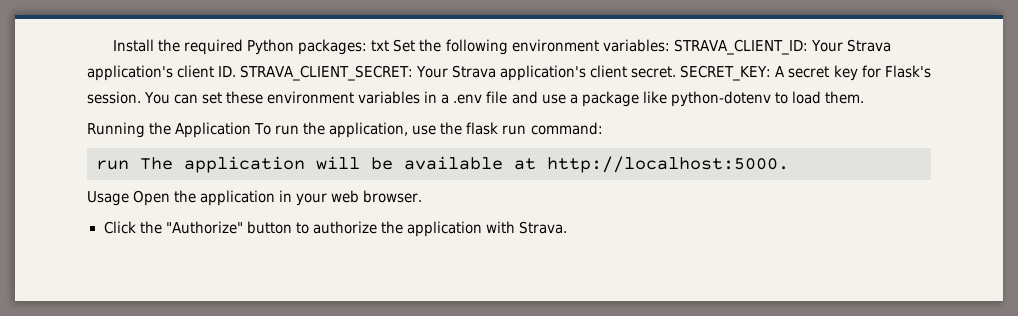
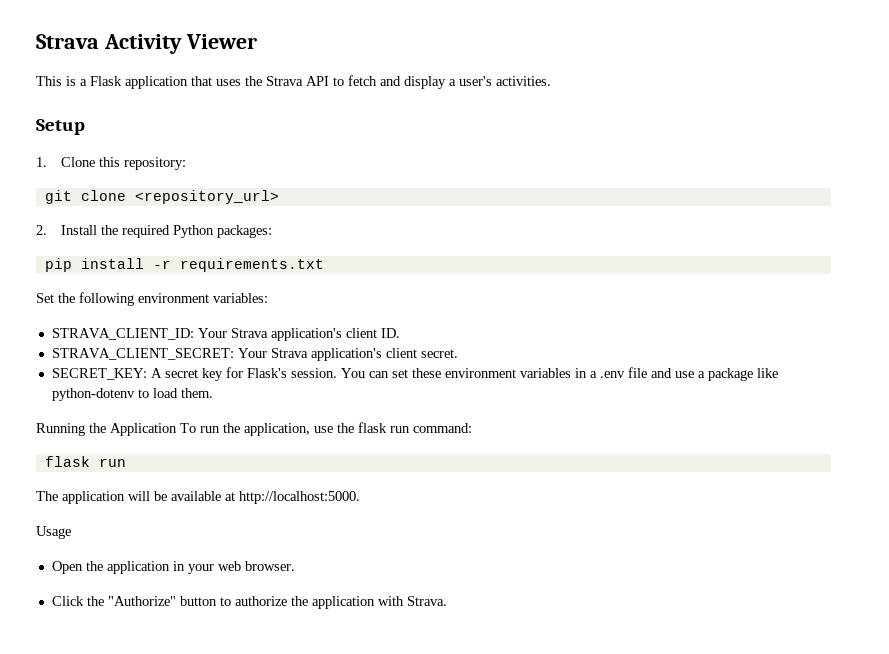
- Install the required Python packages: txt Set the following environment variables: STRAVA_CLIENT_ID: Your Strava application's client ID. STRAVA_CLIENT_SECRET: Your Strava application's client secret. SECRET_KEY: A secret key for Flask's session.
+ Strava Activity Viewer
+ This is a Flask application that uses the Strava API to fetch and display a user's activities.
+ Setup
+ 1. Clone this repository:
+ git clone <repository_url>
+ 2. Install the required Python packages:
+ pip install -r requirements.txt
+ Set the following environment variables:
+ STRAVA_CLIENT_ID: Your Strava application's client ID.
+ STRAVA_CLIENT_SECRET: Your Strava application's client secret.
+ SECRET_KEY: A secret key for Flask's session.
  Running the Application To run the application, use the flask run command:
- run The application will be available at http://localhost:5000.
+ flask run
+ The application will be available at http://localhost:5000.
- Usage Open the application in your web browser.
+ Usage
+ Open the application in your web browser.

